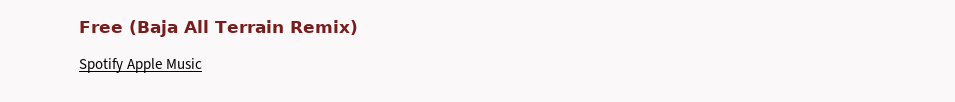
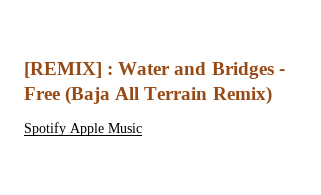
- Free (Baja All Terrain Remix)
+ [REMIX] : Water and Bridges - Free (Baja All Terrain Remix)

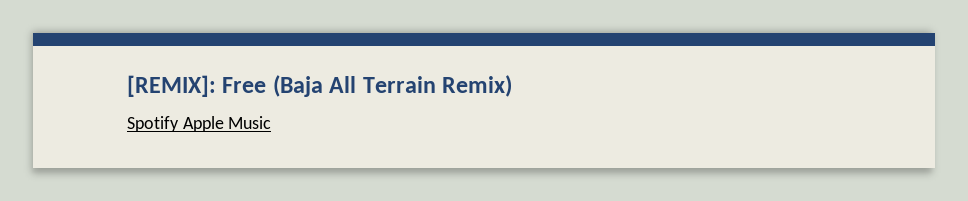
- [REMIX] : Water and Bridges - Free (Baja All Terrain Remix)
+ [REMIX]: Free (Baja All Terrain Remix)

